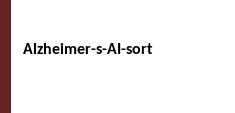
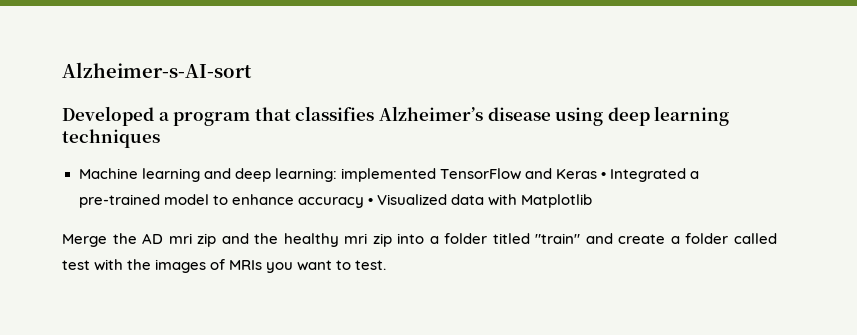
+ Developed a program that classifies Alzheimer’s disease using deep learning techniques
+ Machine learning and deep learning: implemented TensorFlow and Keras • Integrated a pre-trained model to enhance accuracy • Visualized data with Matplotlib
+ Merge the AD mri zip and the healthy mri zip into a folder titled "train" and create a folder called test with the images of MRIs you want to test.

